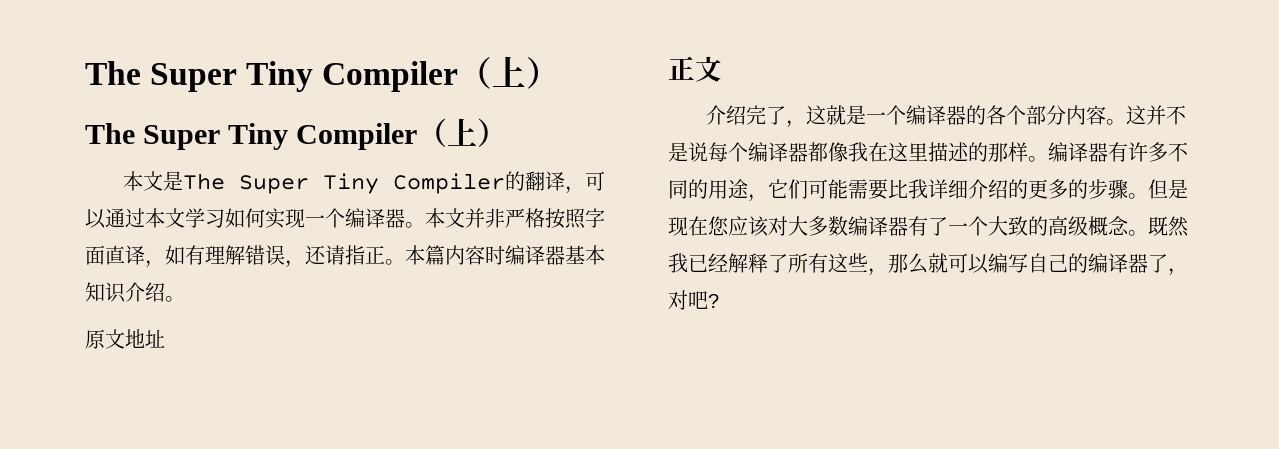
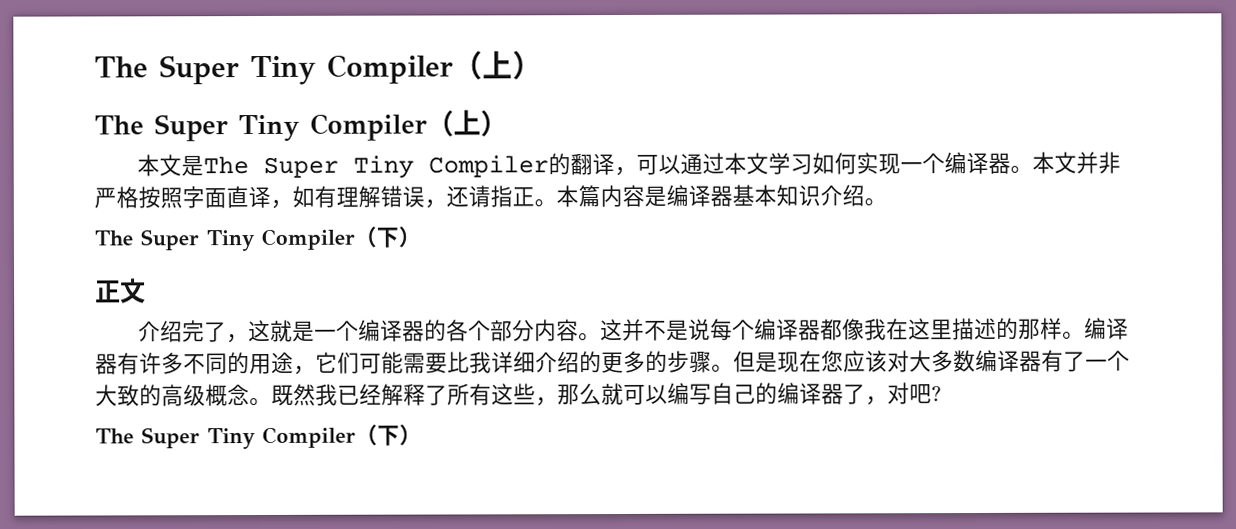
- 本篇内容时编译器基本知识介绍。
- 原文地址
+ 本篇内容是编译器基本知识介绍。
+ The Super Tiny Compiler（下）
  既然我已经解释了所有这些，那么就可以编写自己的编译器了，对吧?
+ The Super Tiny Compiler（下）

